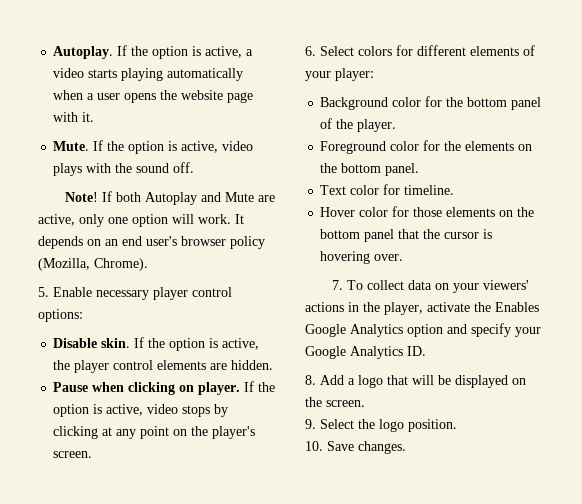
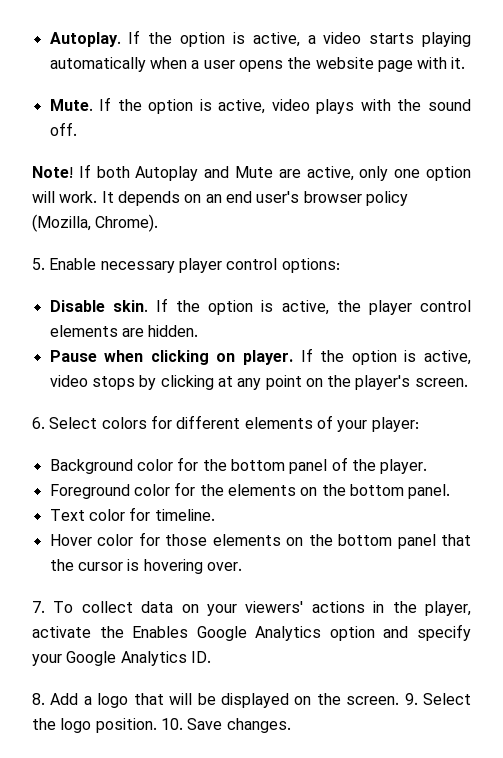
- 8. Add a logo that will be displayed on the screen.
- 9. Select the logo position.
- 10. Save changes.
+ 8. Add a logo that will be displayed on the screen. 9. Select the logo position. 10. Save changes.

